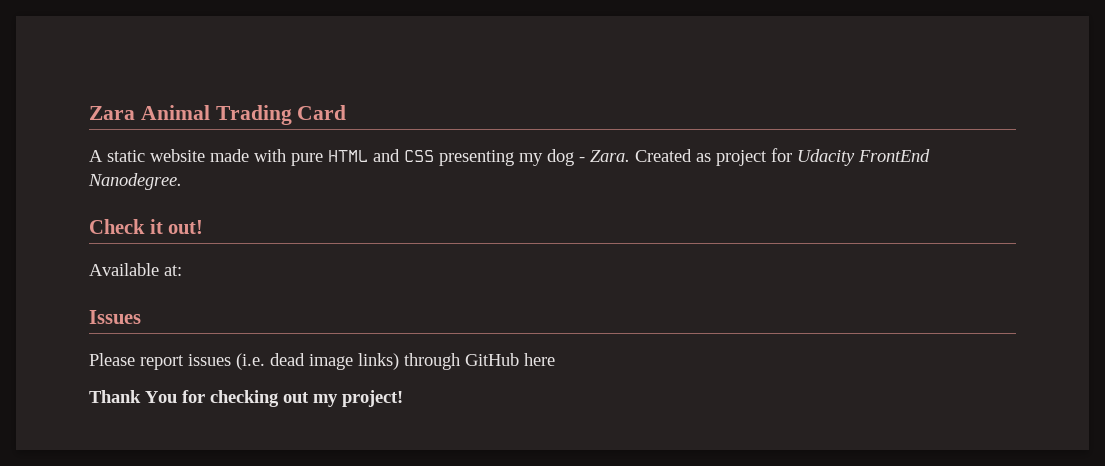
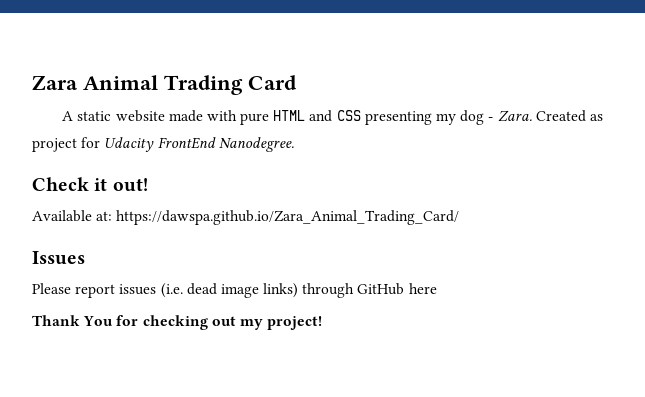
- Available at:
+ Available at: https://dawspa.github.io/Zara_Animal_Trading_Card/

